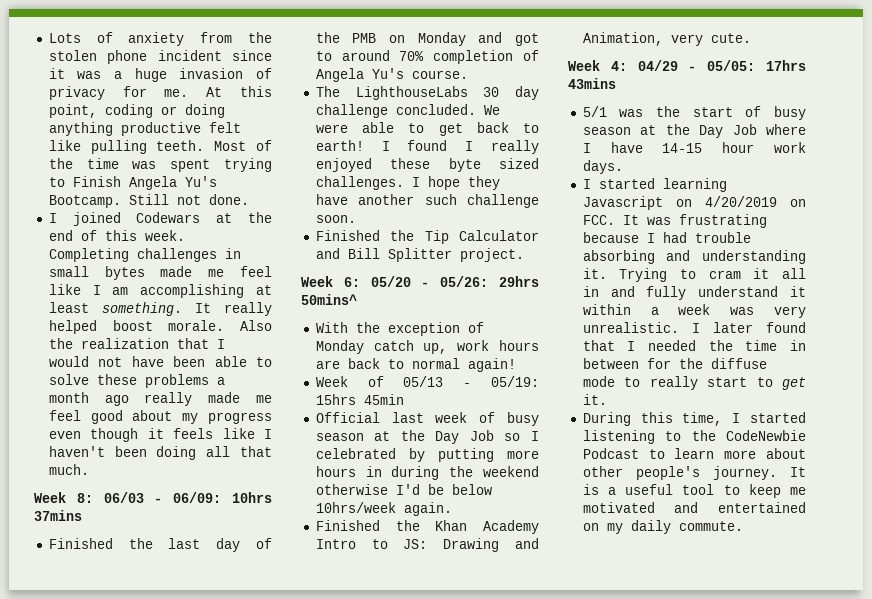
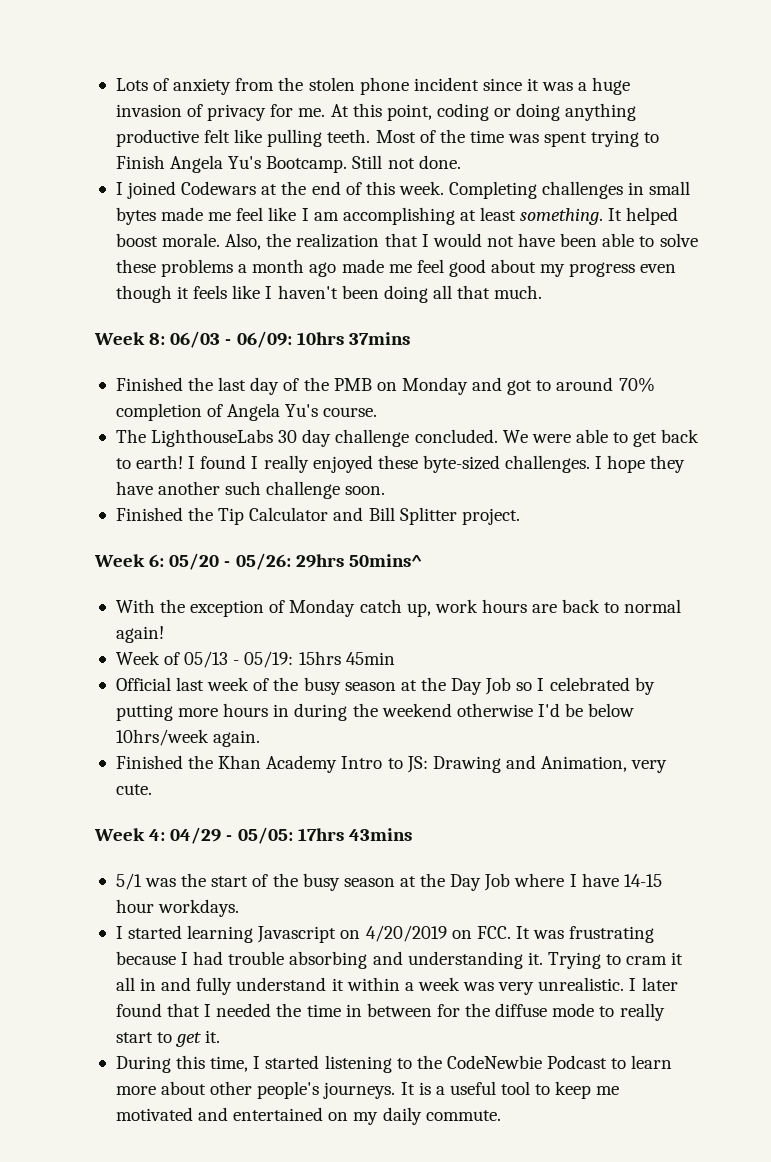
- It really helped boost morale.
+ It helped boost morale.
- Also the realization that I would not have been able to solve these problems a month ago really made me feel good about my progress even though it feels like I haven't been doing all that much.
+ Also, the realization that I would not have been able to solve these problems a month ago made me feel good about my progress even though it feels like I haven't been doing all that much.
- I found I really enjoyed these byte sized challenges.
+ I found I really enjoyed these byte-sized challenges.
- Official last week of busy season at the Day Job so I celebrated by putting more hours in during the weekend otherwise I'd be below 10hrs/week again.
+ Official last week of the busy season at the Day Job so I celebrated by putting more hours in during the weekend otherwise I'd be below 10hrs/week again.
- 5/1 was the start of busy season at the Day Job where I have 14-15 hour work days.
+ 5/1 was the start of the busy season at the Day Job where I have 14-15 hour workdays.
- During this time, I started listening to the CodeNewbie Podcast to learn more about other people's journey.
+ During this time, I started listening to the CodeNewbie Podcast to learn more about other people's journeys.

